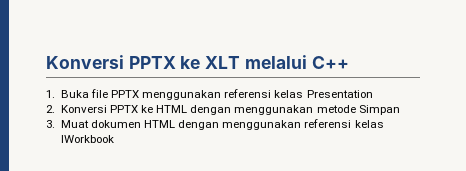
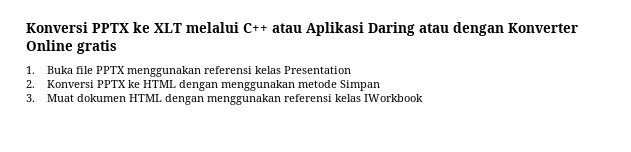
- Konversi PPTX ke XLT melalui C++
+ Konversi PPTX ke XLT melalui C++ atau Aplikasi Daring atau dengan Konverter Online gratis

